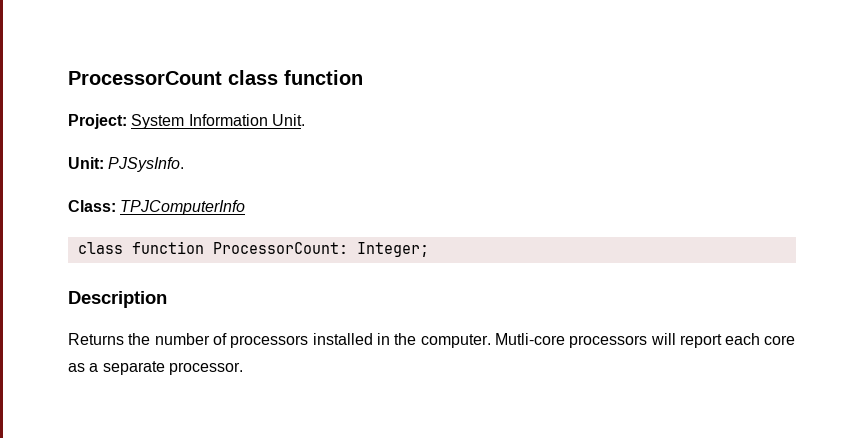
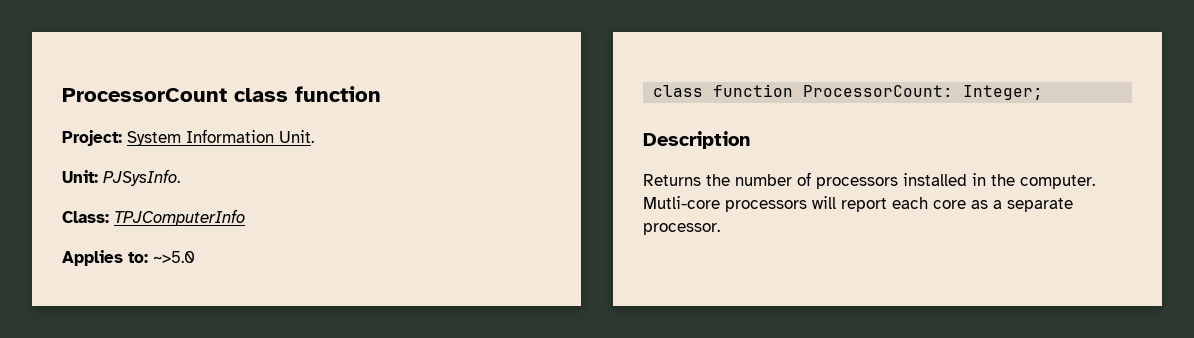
+ Applies to: ~>5.0

